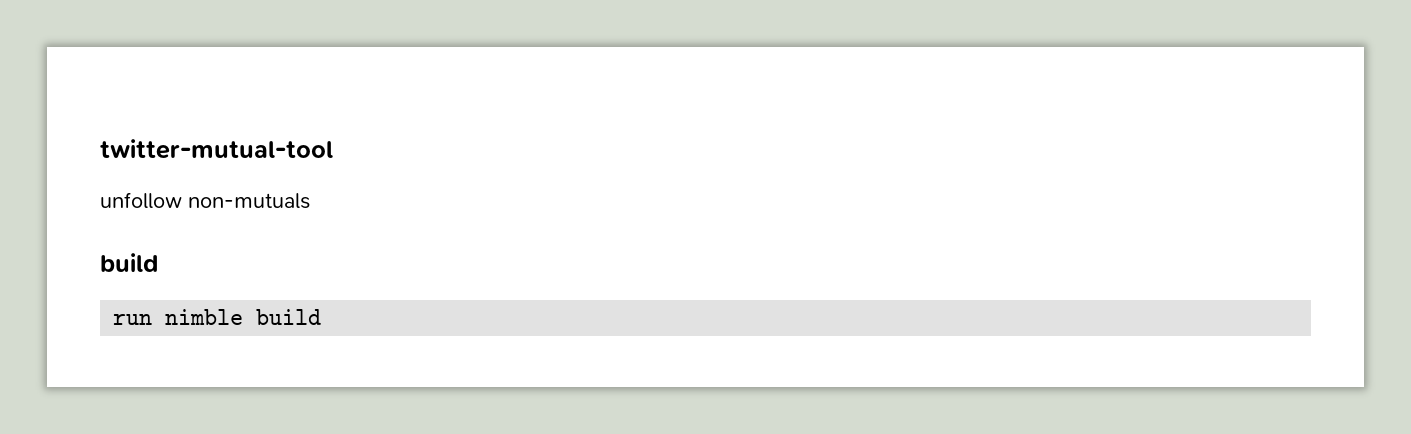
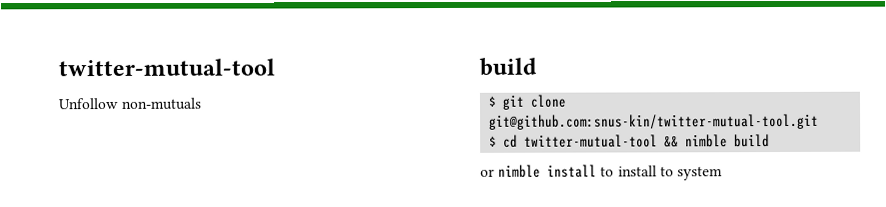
- unfollow non-mutuals
+ Unfollow non-mutuals
- run nimble build
+ $ git clone git@github.com:snus-kin/twitter-mutual-tool.git
+ $ cd twitter-mutual-tool && nimble build
+ or nimble install to install to system

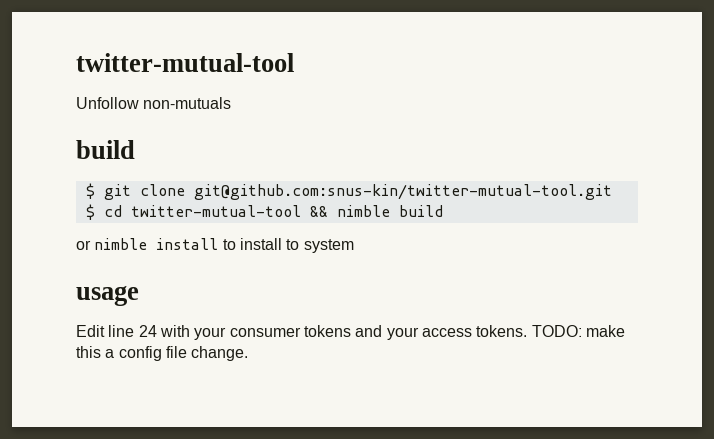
+ usage
+ Edit line 24 with your consumer tokens and your access tokens. TODO: make this a config file change.

